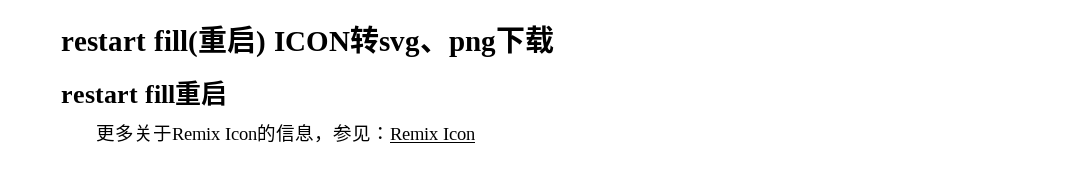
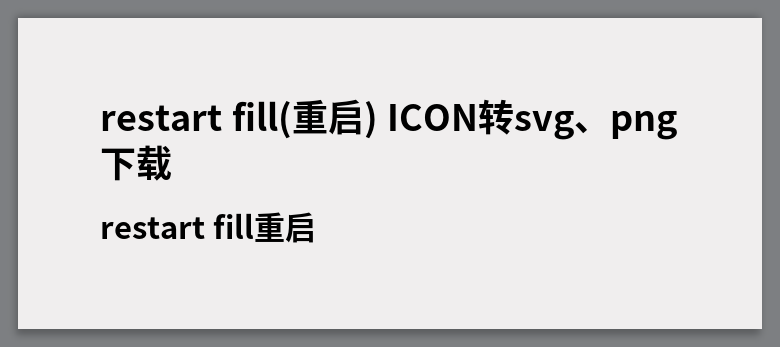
- 更多关于Remix Icon的信息，参见：Remix Icon

